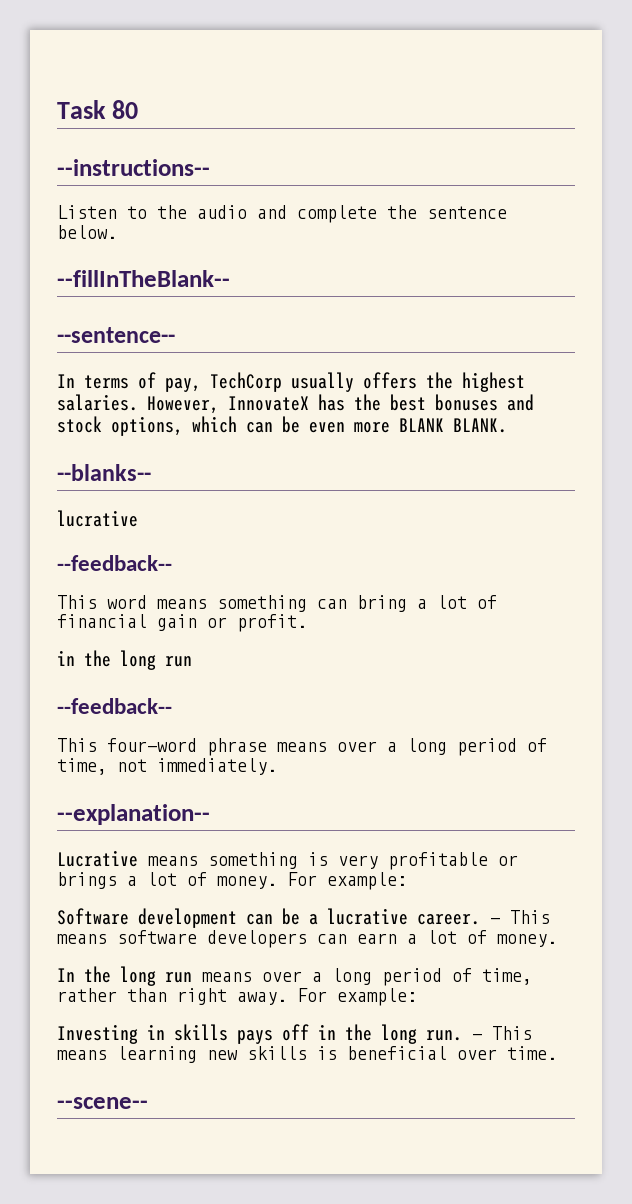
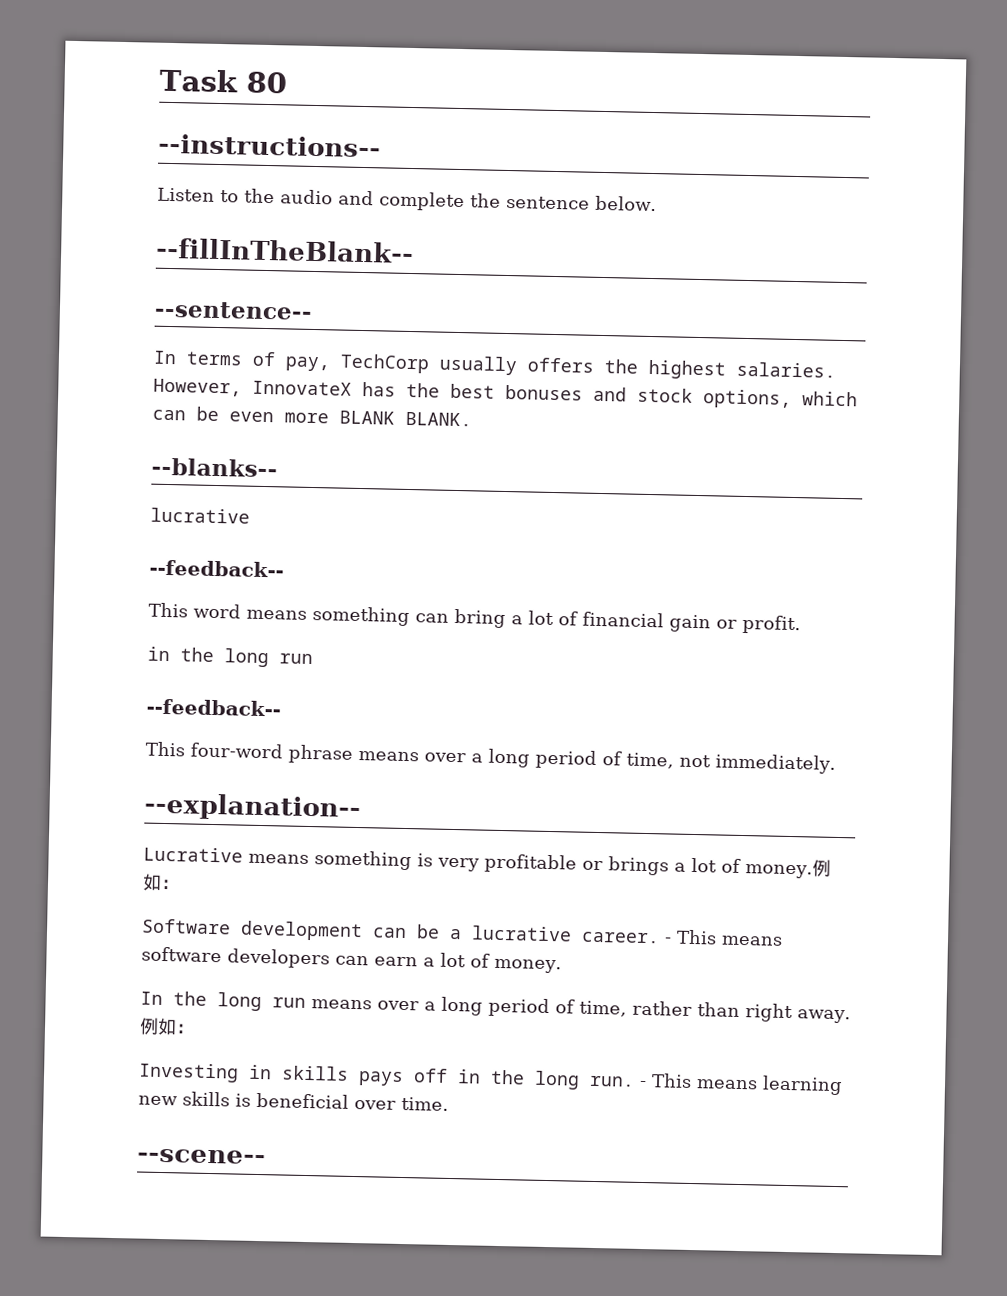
- Lucrative means something is very profitable or brings a lot of money. For example:
+ Lucrative means something is very profitable or brings a lot of money.例如：
- In the long run means over a long period of time, rather than right away. For example:
+ In the long run means over a long period of time, rather than right away.例如：

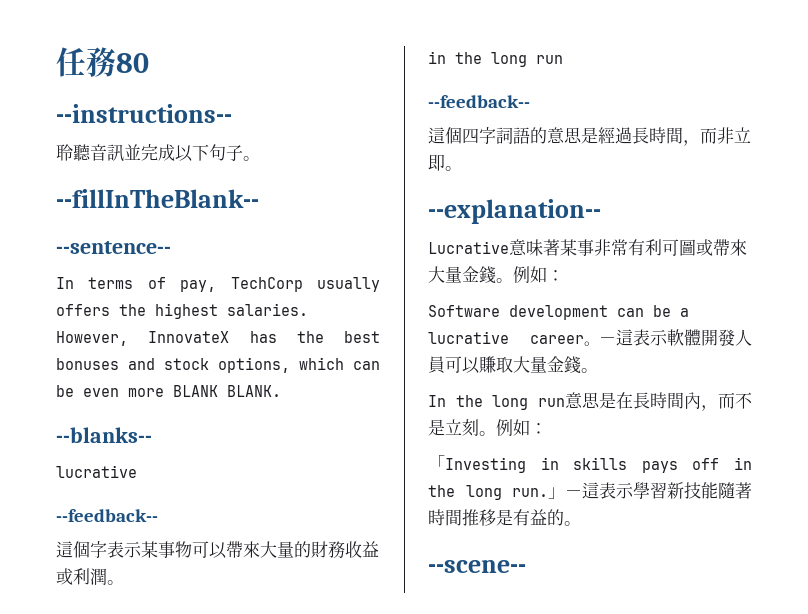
- Task 80
+ 任務80
- Listen to the audio and complete the sentence below.
+ 聆聽音訊並完成以下句子。
- This word means something can bring a lot of financial gain or profit.
+ 這個字表示某事物可以帶來大量的財務收益或利潤。
- This four-word phrase means over a long period of time, not immediately.
+ 這個四字詞語的意思是經過長時間，而非立即。
  --explanation--
- Lucrative means something is very profitable or brings a lot of money.
+ Lucrative意味著某事非常有利可圖或帶來大量金錢。
- Software development can be a lucrative career. - This means software developers can earn a lot of money.
- In the long run means over a long period of time, rather than right away.例如：
- Investing in skills pays off in the long run. - This means learning new skills is beneficial over time.
+ Software development can be a lucrative career。－這表示軟體開發人員可以賺取大量金錢。
+ In the long run意思是在長時間內，而不是立刻。例如：
+ 「Investing in skills pays off in the long run.」－這表示學習新技能隨著時間推移是有益的。

